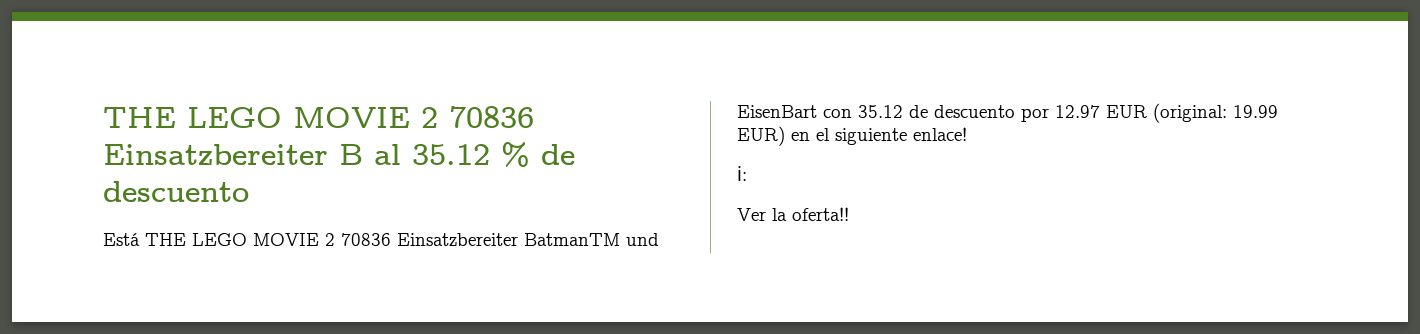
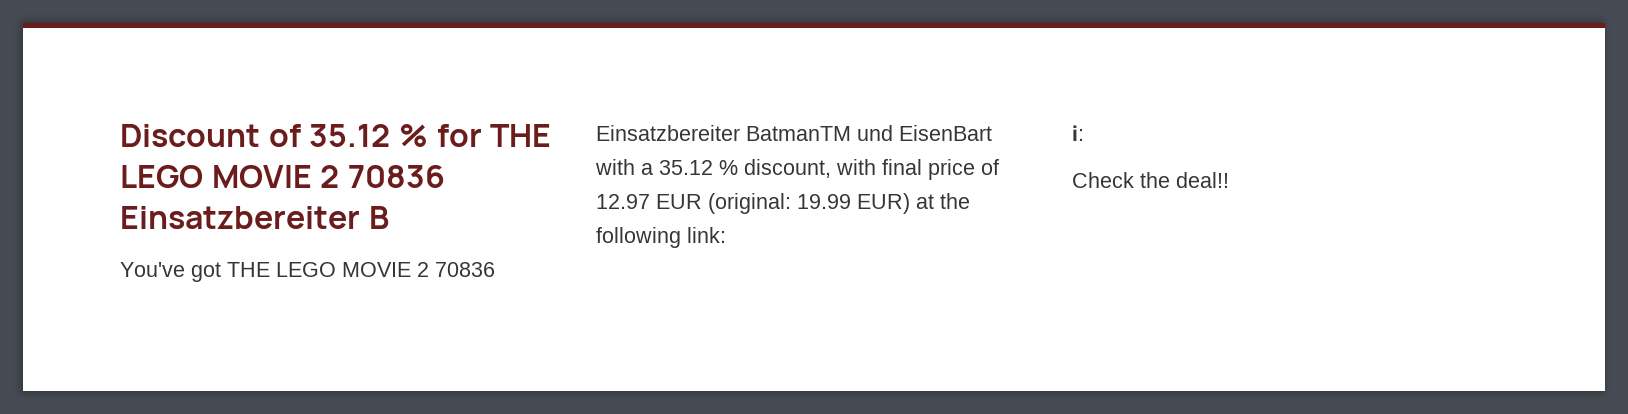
- THE LEGO MOVIE 2 70836 Einsatzbereiter B al 35.12 % de descuento
- Está THE LEGO MOVIE 2 70836 Einsatzbereiter BatmanTM und EisenBart con 35.12 de descuento por 12.97 EUR (original: 19.99 EUR) en el siguiente enlace!
+ Discount of 35.12 % for THE LEGO MOVIE 2 70836 Einsatzbereiter B
+ You've got THE LEGO MOVIE 2 70836 Einsatzbereiter BatmanTM und EisenBart with a 35.12 % discount, with final price of 12.97 EUR (original: 19.99 EUR) at the following link:
  ℹ:
- Ver la oferta!!
+ Check the deal!!

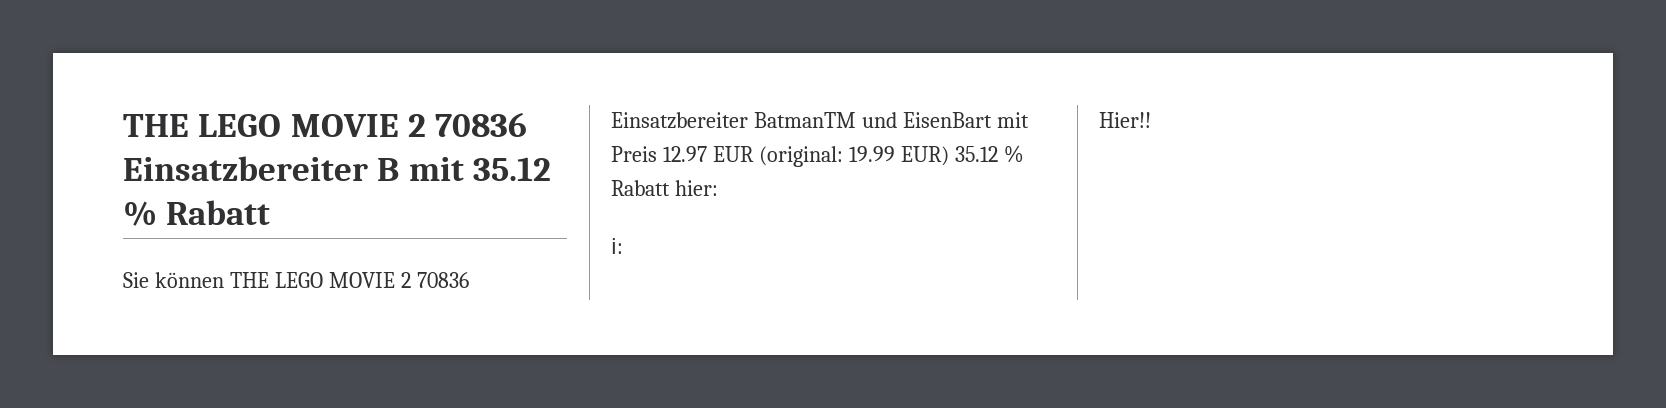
- Discount of 35.12 % for THE LEGO MOVIE 2 70836 Einsatzbereiter B
- You've got THE LEGO MOVIE 2 70836 Einsatzbereiter BatmanTM und EisenBart with a 35.12 % discount, with final price of 12.97 EUR (original: 19.99 EUR) at the following link:
+ THE LEGO MOVIE 2 70836 Einsatzbereiter B mit 35.12 % Rabatt
+ Sie können THE LEGO MOVIE 2 70836 Einsatzbereiter BatmanTM und EisenBart mit Preis 12.97 EUR (original: 19.99 EUR) 35.12 % Rabatt hier:
  ℹ:
- Check the deal!!
+ Hier!!

